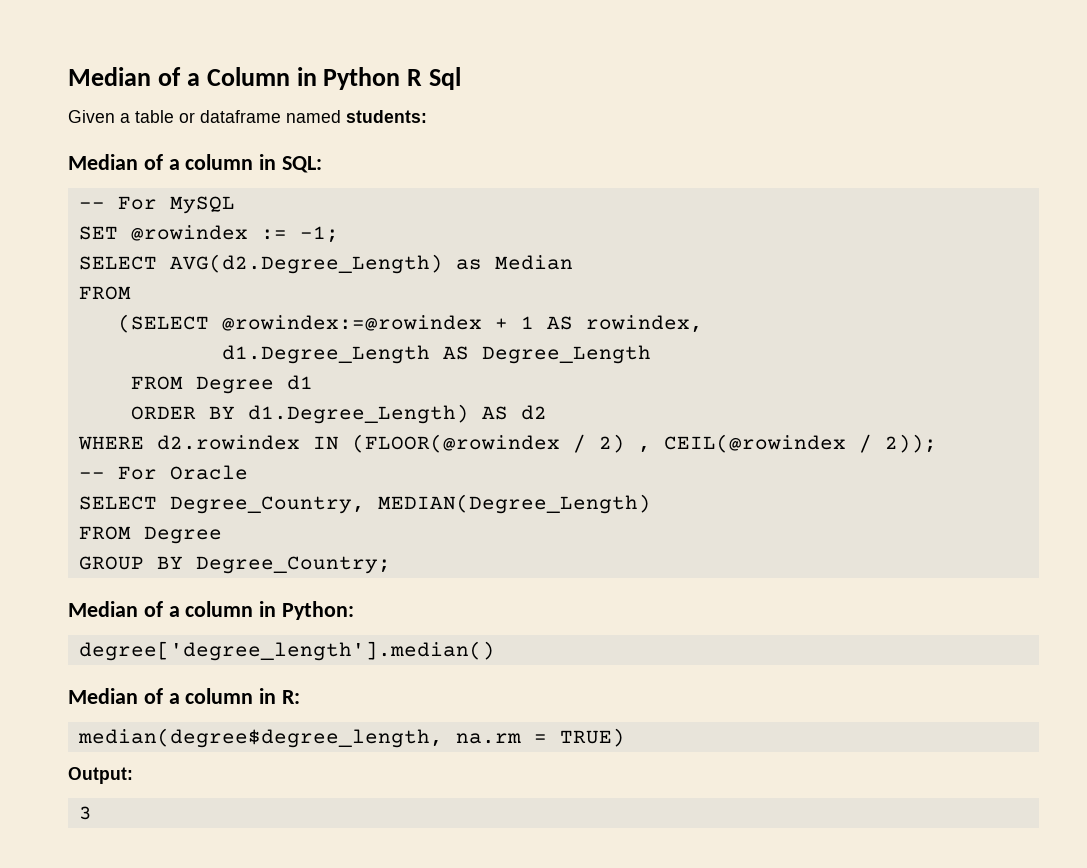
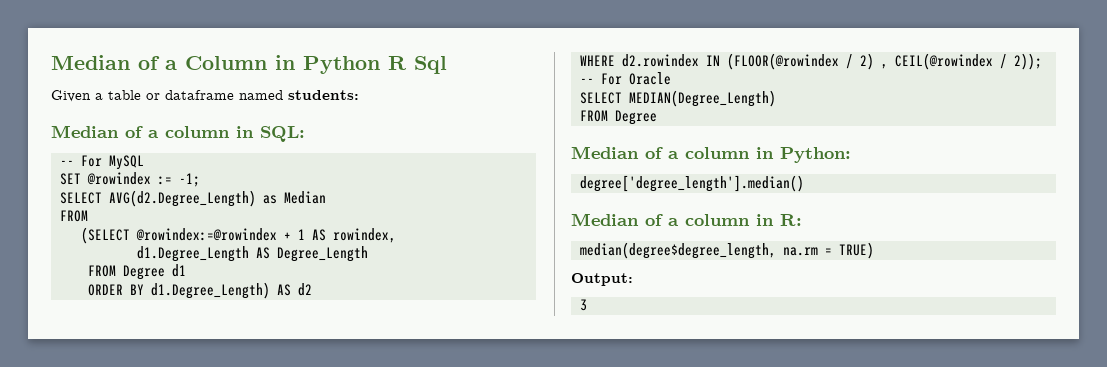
- SELECT Degree_Country, MEDIAN(Degree_Length)
+ SELECT MEDIAN(Degree_Length)
- GROUP BY Degree_Country;

